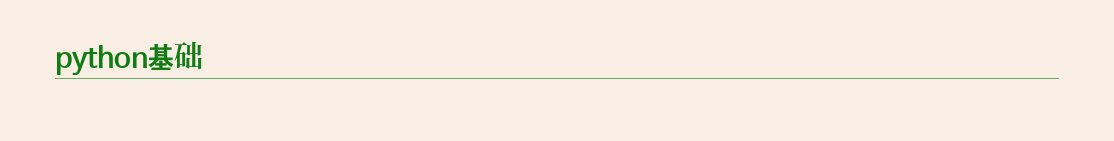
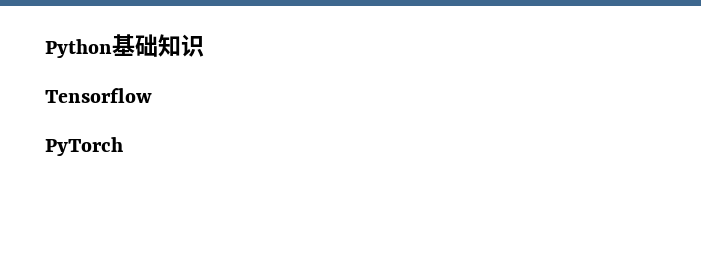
- python基础
+ Python基础知识
+ Tensorflow
+ PyTorch

